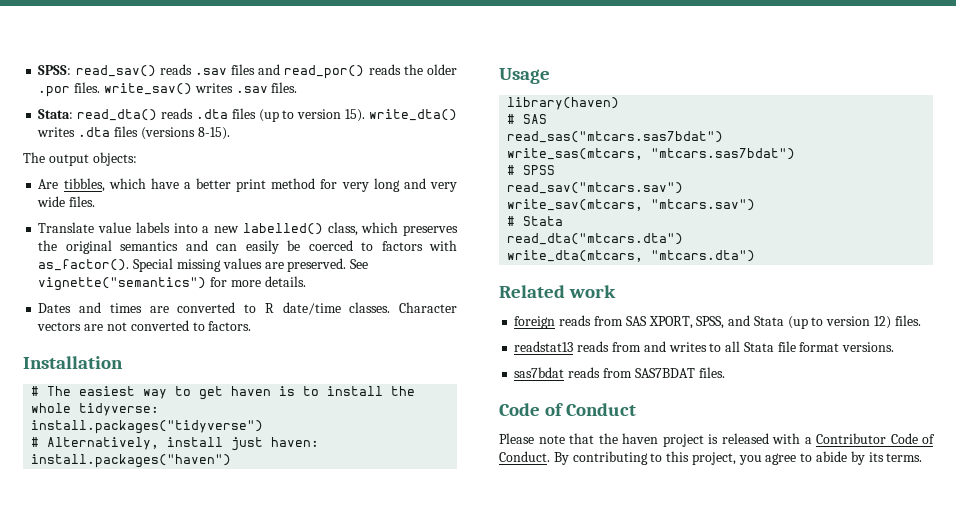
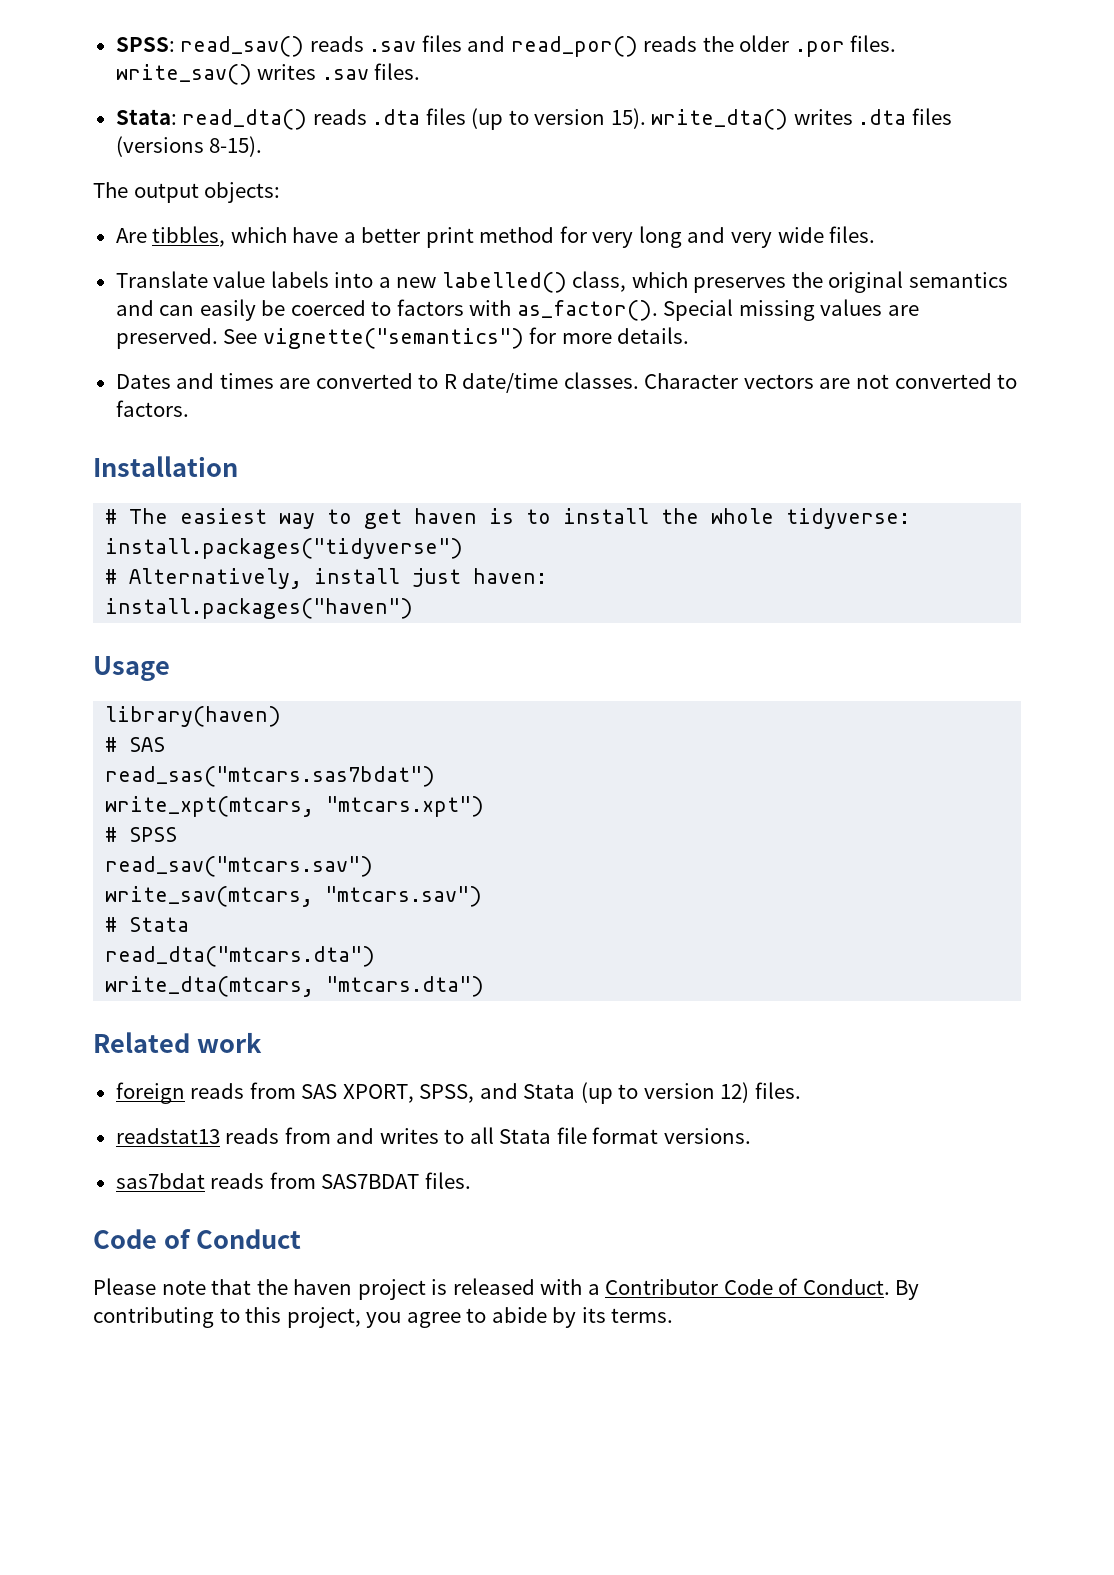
- write_sas(mtcars, "mtcars.sas7bdat")
+ write_xpt(mtcars, "mtcars.xpt")

